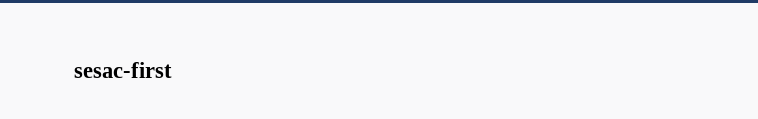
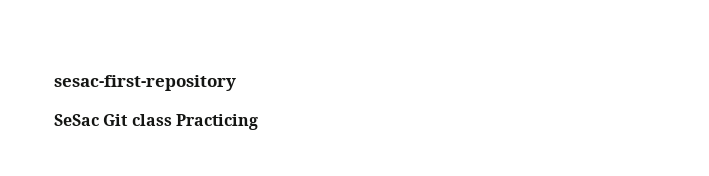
- sesac-first
+ sesac-first-repository
+ SeSac Git class Practicing

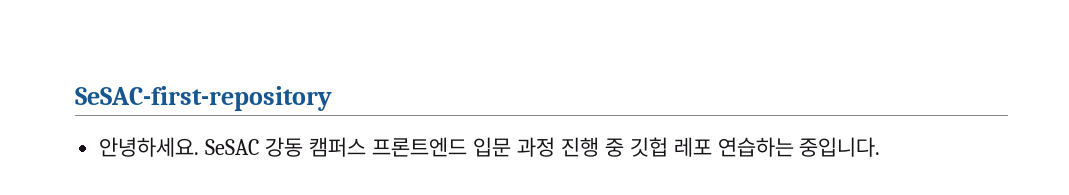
- sesac-first-repository
- SeSac Git class Practicing
+ SeSAC-first-repository
+ 안녕하세요. SeSAC 강동 캠퍼스 프론트엔드 입문 과정 진행 중 깃헙 레포 연습하는 중입니다.

